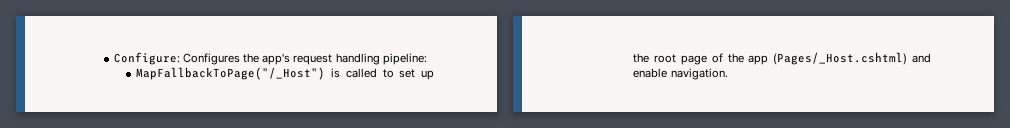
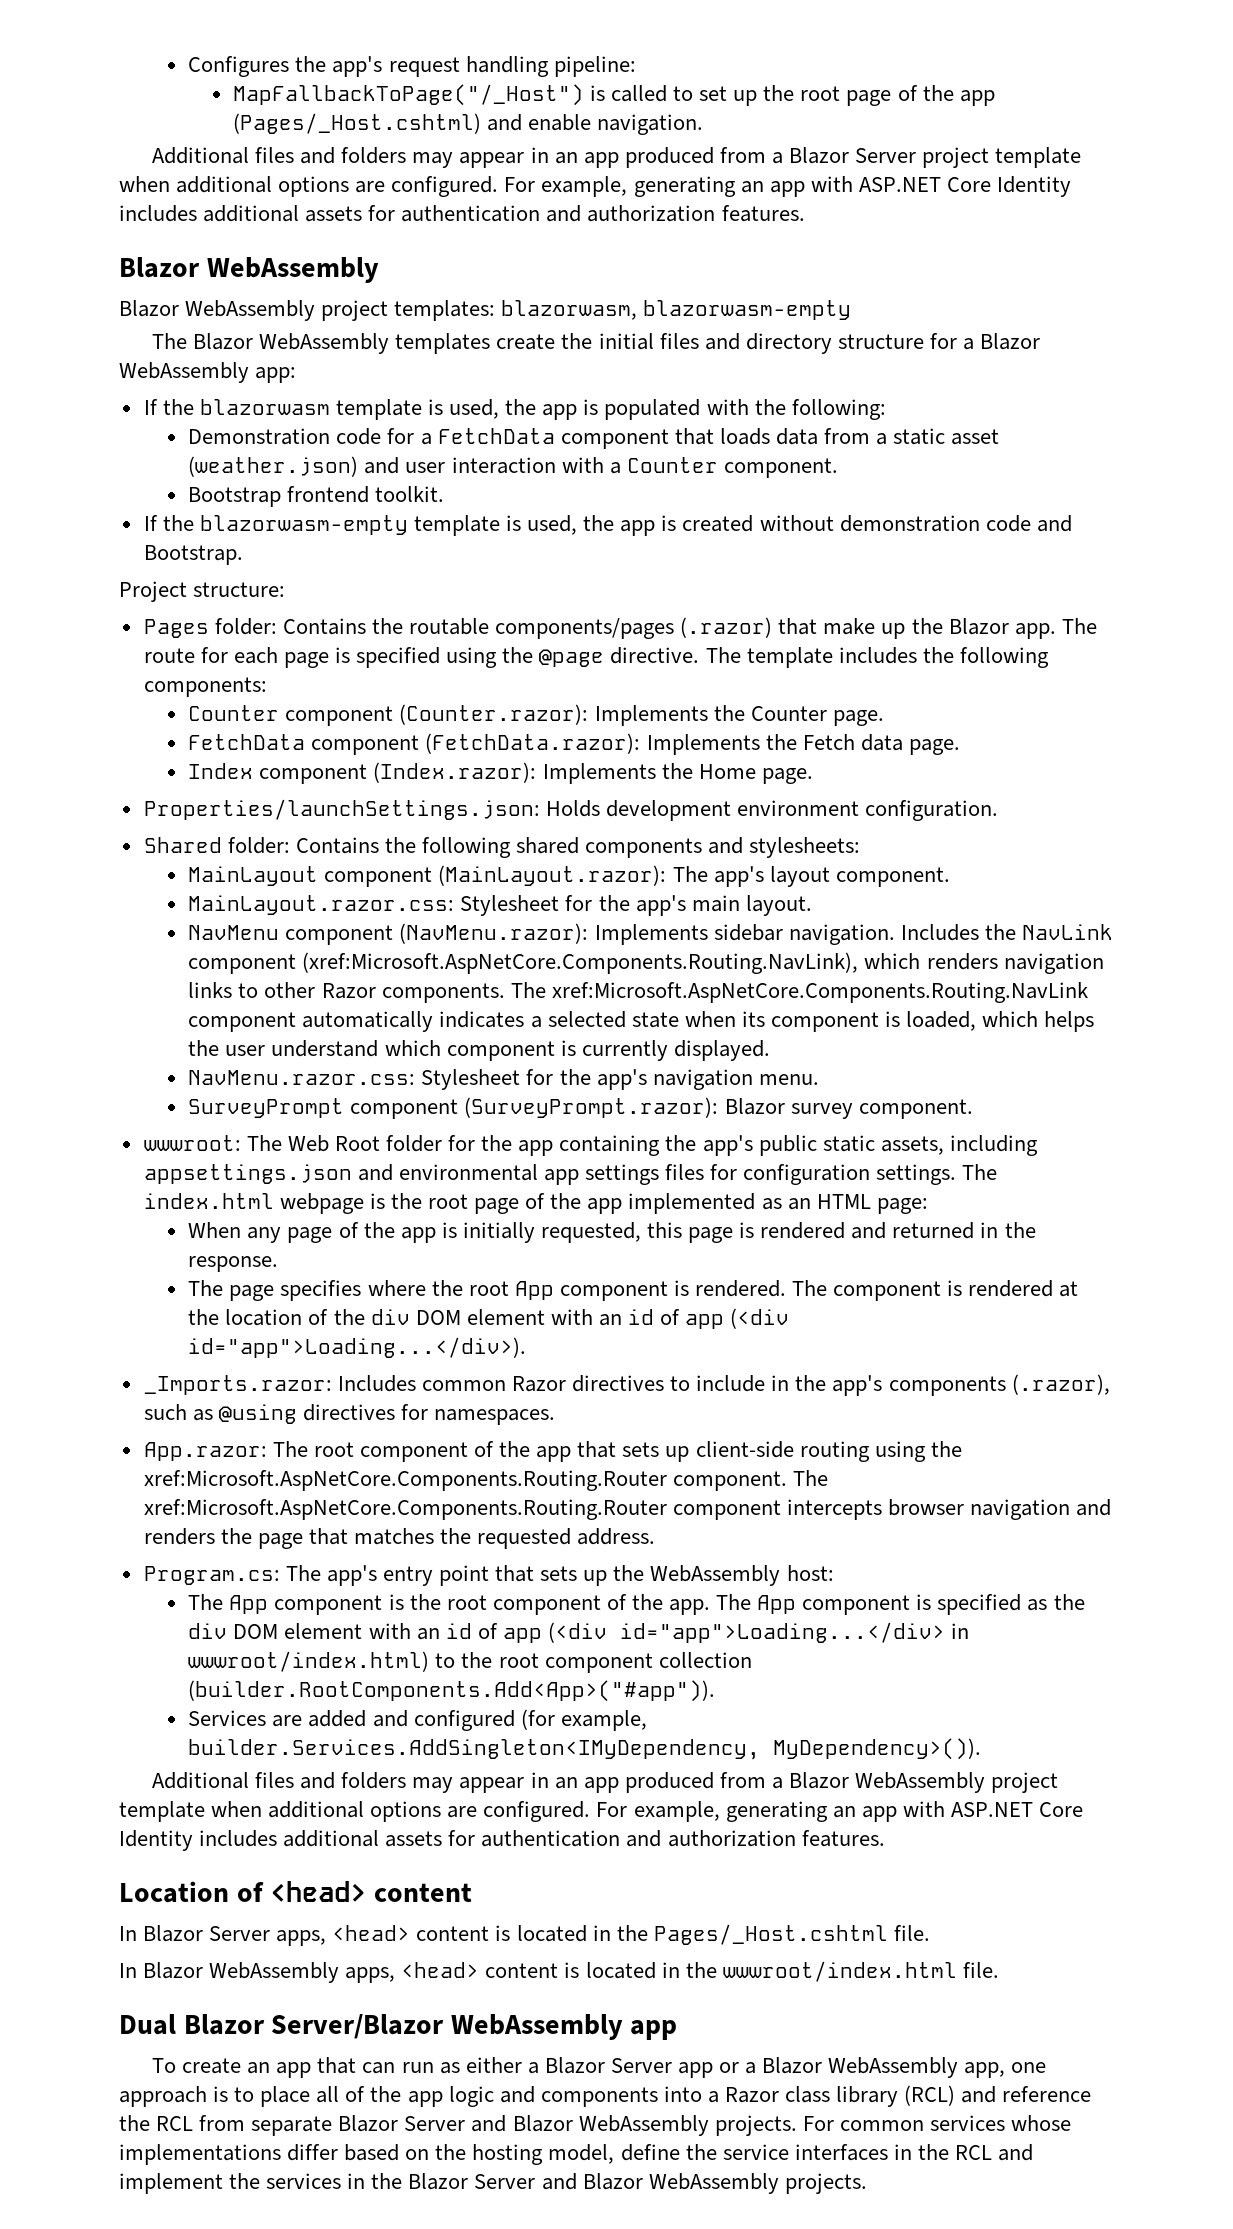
- Configure: Configures the app's request handling pipeline:
+ Configures the app's request handling pipeline:
+ Additional files and folders may appear in an app produced from a Blazor Server project template when additional options are configured. For example, generating an app with ASP.NET Core Identity includes additional assets for authentication and authorization features.
+ Blazor WebAssembly
+ Blazor WebAssembly project templates: blazorwasm, blazorwasm-empty
+ The Blazor WebAssembly templates create the initial files and directory structure for a Blazor WebAssembly app:
+ If the blazorwasm template is used, the app is populated with the following:
+ Demonstration code for a FetchData component that loads data from a static asset (weather.json) and user interaction with a Counter component.
+ Bootstrap frontend toolkit.
+ If the blazorwasm-empty template is used, the app is created without demonstration code and Bootstrap.
+ Project structure:
+ Pages folder: Contains the routable components/pages (.razor) that make up the Blazor app. The route for each page is specified using the @page directive. The template includes the following components:
+ Counter component (Counter.razor): Implements the Counter page.
+ FetchData component (FetchData.razor): Implements the Fetch data page.
+ Index component (Index.razor): Implements the Home page.
+ Properties/launchSettings.json: Holds development environment configuration.
+ Shared folder: Contains the following shared components and stylesheets:
+ MainLayout component (MainLayout.razor): The app's layout component.
+ MainLayout.razor.css: Stylesheet for the app's main layout.
+ NavMenu component (NavMenu.razor): Implements sidebar navigation. Includes the NavLink component (xref:Microsoft.AspNetCore.Components.Routing.NavLink), which renders navigation links to other Razor components. The xref:Microsoft.AspNetCore.Components.Routing.NavLink component automatically indicates a selected state when its component is loaded, which helps the user understand which component is currently displayed.
+ NavMenu.razor.css: Stylesheet for the app's navigation menu.
+ SurveyPrompt component (SurveyPrompt.razor): Blazor survey component.
+ wwwroot: The Web Root folder for the app containing the app's public static assets, including appsettings.json and environmental app settings files for configuration settings. The index.html webpage is the root page of the app implemented as an HTML page:
+ When any page of the app is initially requested, this page is rendered and returned in the response.
+ The page specifies where the root App component is rendered. The component is rendered at the location of the div DOM element with an id of app (<div id="app">Loading...</div>).
+ _Imports.razor: Includes common Razor directives to include in the app's components (.razor), such as @using directives for namespaces.
+ App.razor: The root component of the app that sets up client-side routing using the xref:Microsoft.AspNetCore.Components.Routing.Router component. The xref:Microsoft.AspNetCore.Components.Routing.Router component intercepts browser navigation and renders the page that matches the requested address.
+ Program.cs: The app's entry point that sets up the WebAssembly host:
+ The App component is the root component of the app. The App component is specified as the div DOM element with an id of app (<div id="app">Loading...</div> in wwwroot/index.html) to the root component collection (builder.RootComponents.Add<App>("#app")).
+ Services are added and configured (for example, builder.Services.AddSingleton<IMyDependency, MyDependency>()).
+ Additional files and folders may appear in an app produced from a Blazor WebAssembly project template when additional options are configured. For example, generating an app with ASP.NET Core Identity includes additional assets for authentication and authorization features.
+ Location of <head> content
+ In Blazor Server apps, <head> content is located in the Pages/_Host.cshtml file.
+ In Blazor WebAssembly apps, <head> content is located in the wwwroot/index.html file.
+ Dual Blazor Server/Blazor WebAssembly app
+ To create an app that can run as either a Blazor Server app or a Blazor WebAssembly app, one approach is to place all of the app logic and components into a Razor class library (RCL) and reference the RCL from separate Blazor Server and Blazor WebAssembly projects. For common services whose implementations differ based on the hosting model, define the service interfaces in the RCL and implement the services in the Blazor Server and Blazor WebAssembly projects.

